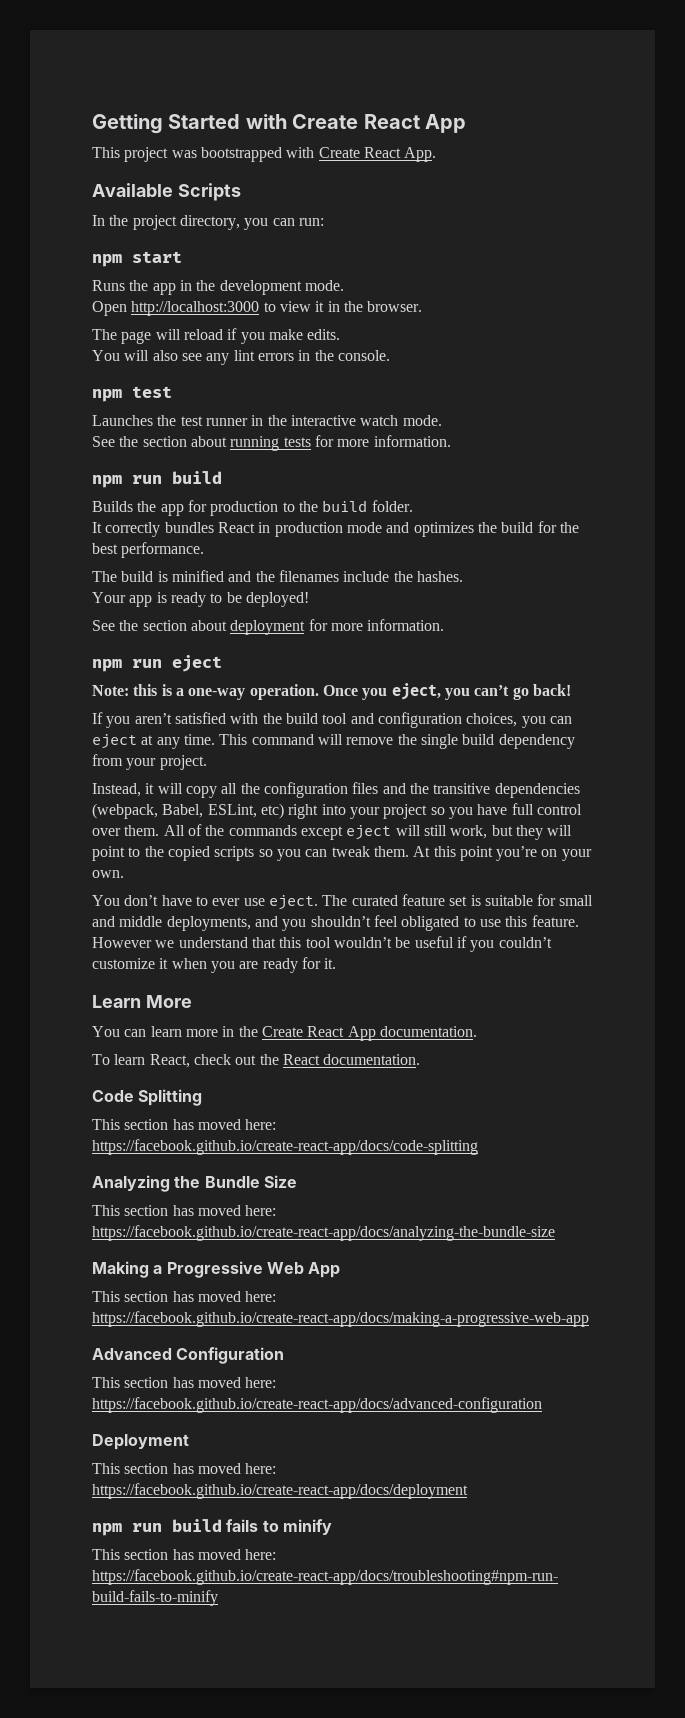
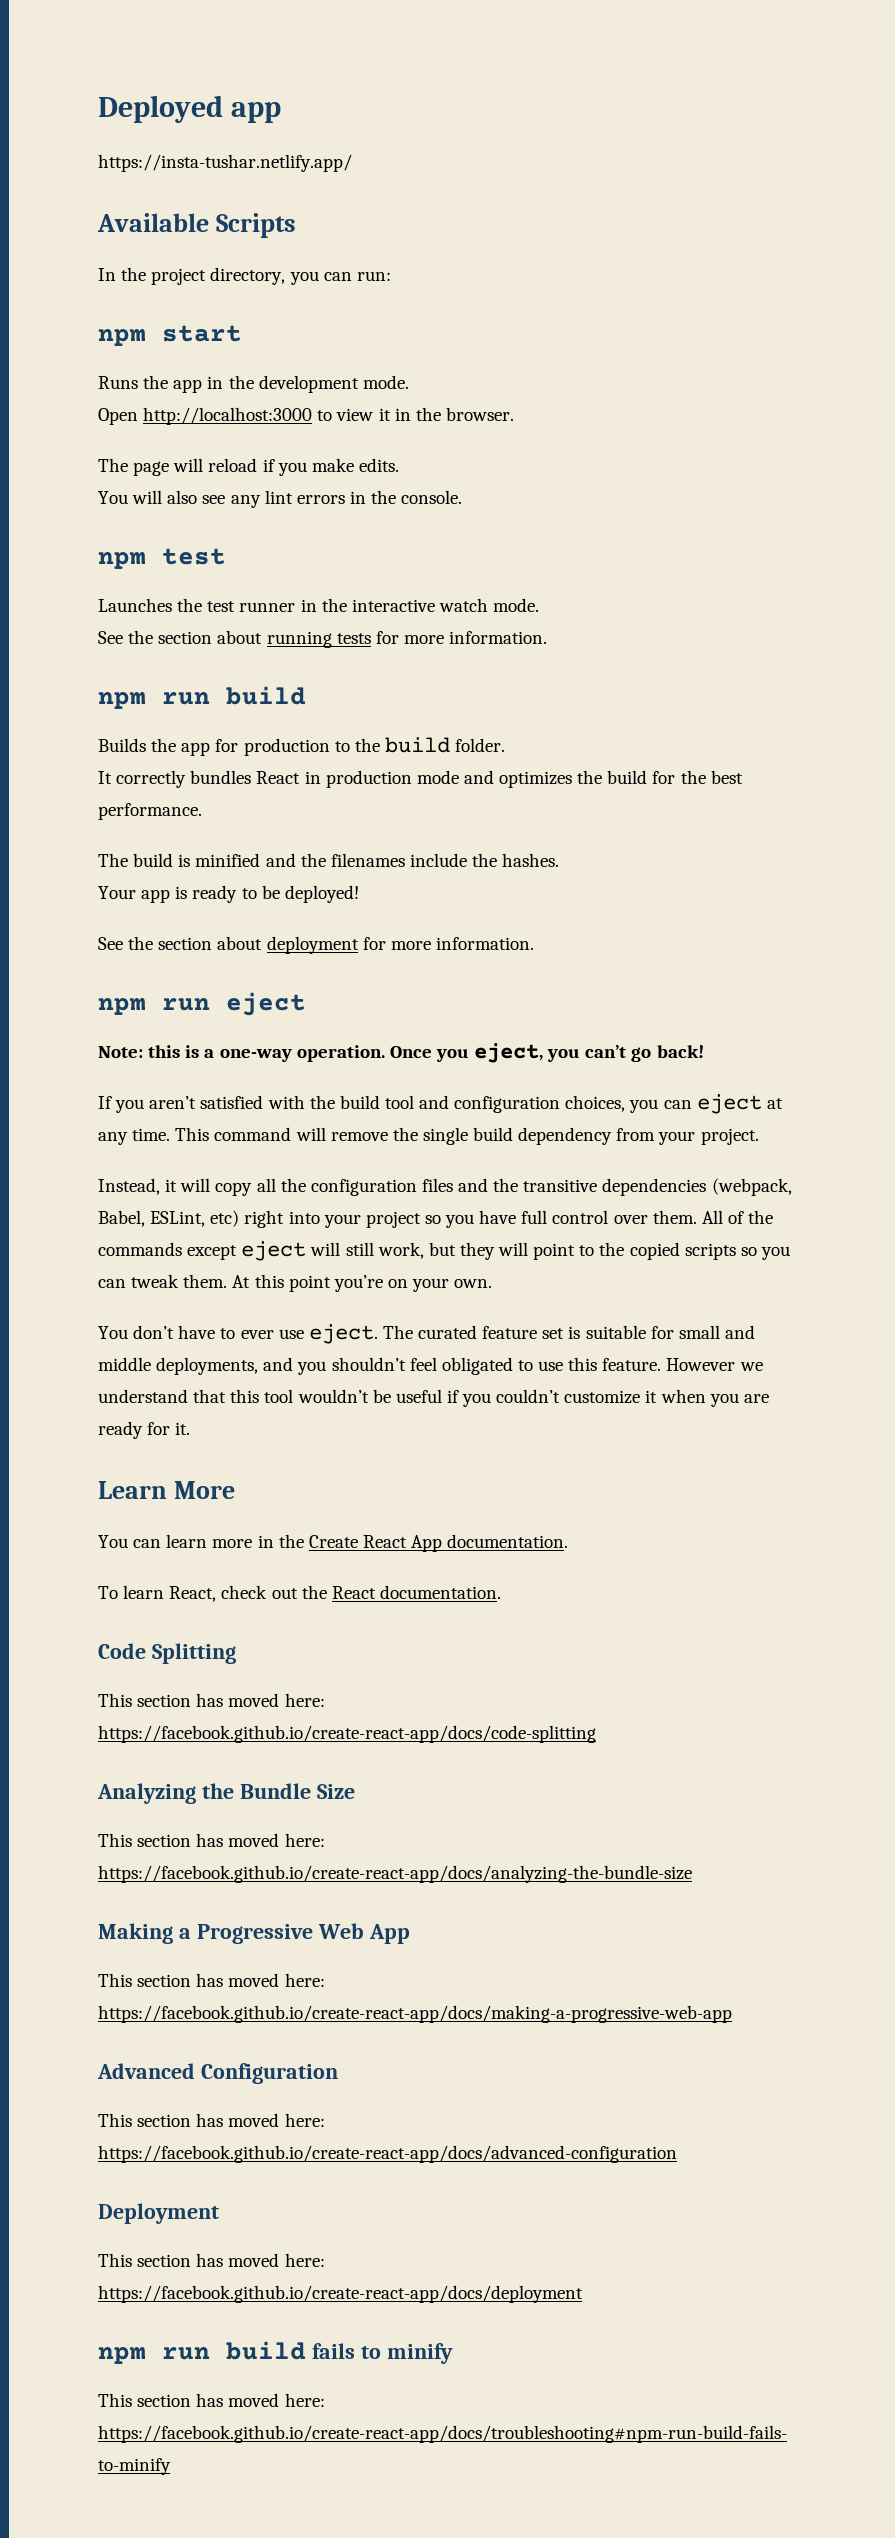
- Getting Started with Create React App
- This project was bootstrapped with Create React App.
+ Deployed app
+ https://insta-tushar.netlify.app/

